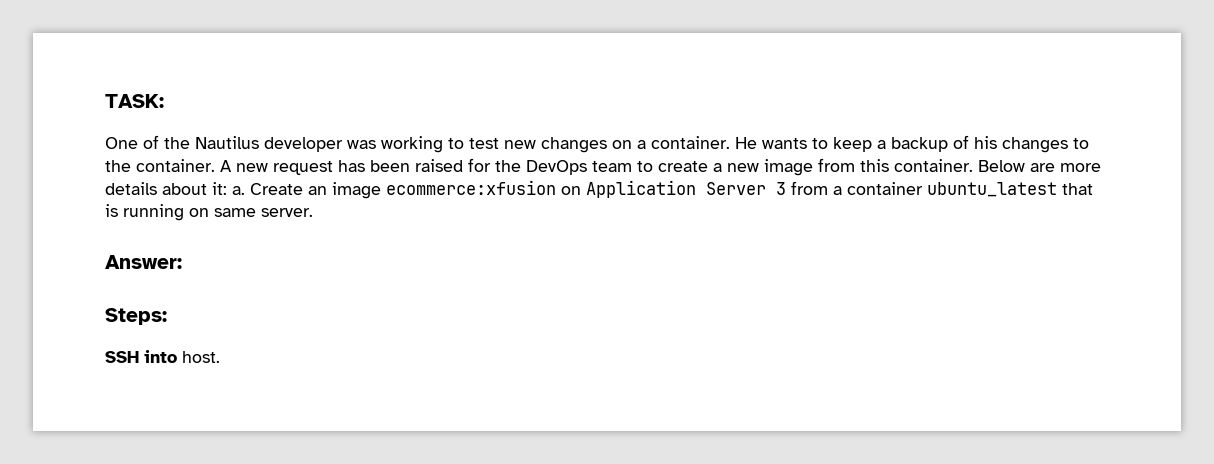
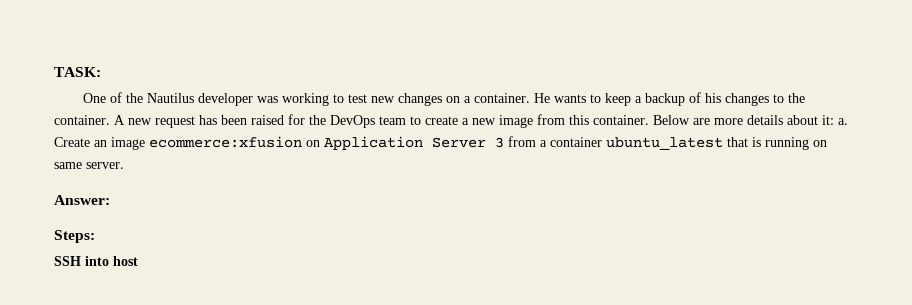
- SSH into host.
+ SSH into host

